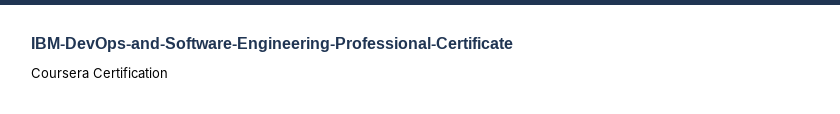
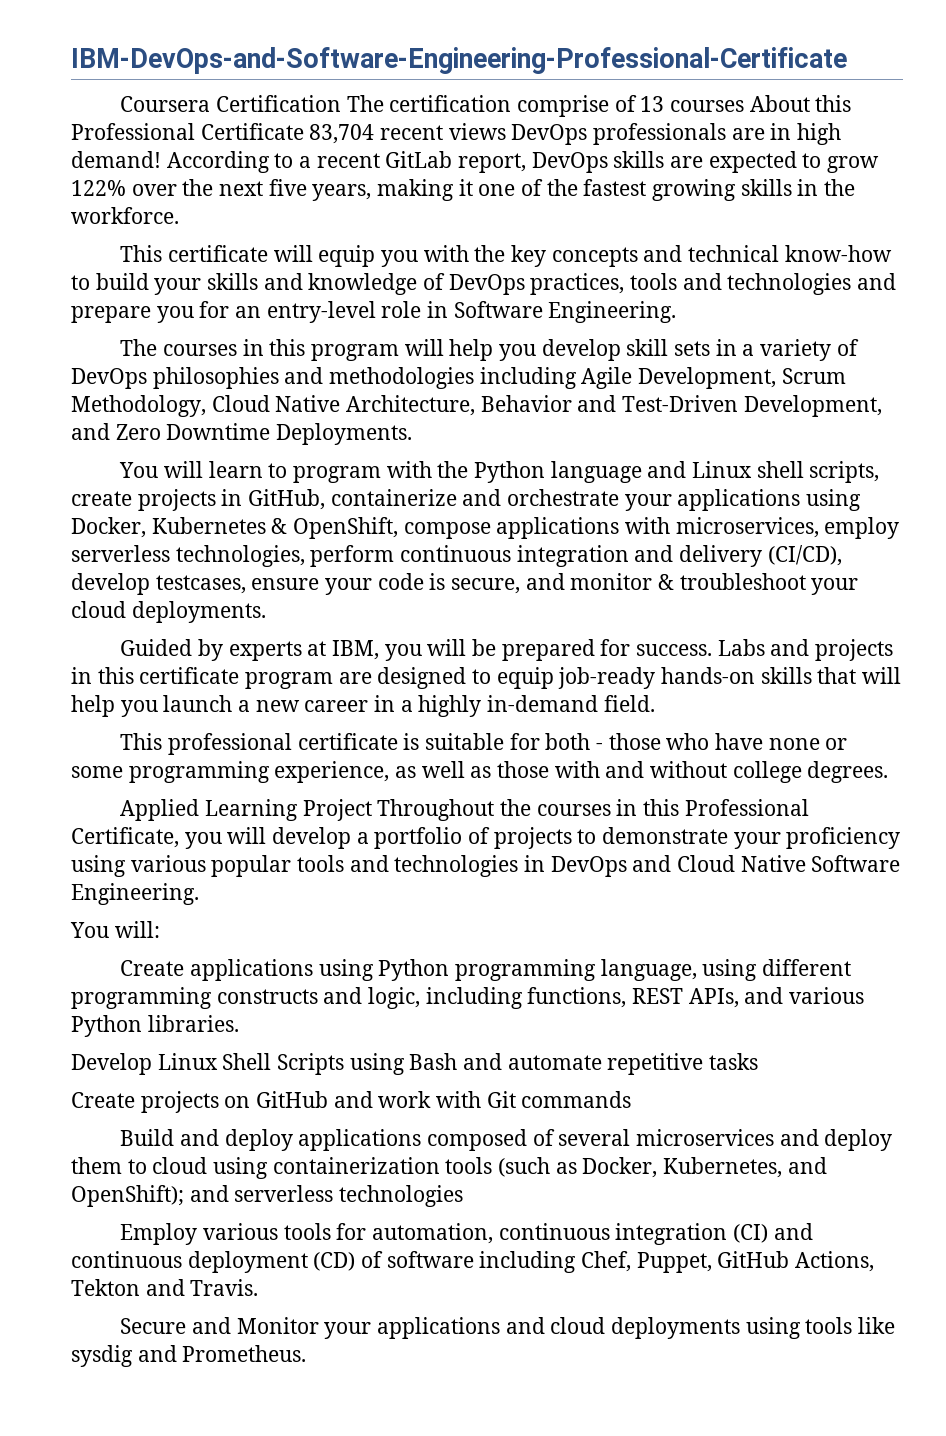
- Coursera Certification
+ Coursera Certification The certification comprise of 13 courses About this Professional Certificate 83,704 recent views DevOps professionals are in high demand! According to a recent GitLab report, DevOps skills are expected to grow 122% over the next five years, making it one of the fastest growing skills in the workforce.
+ This certificate will equip you with the key concepts and technical know-how to build your skills and knowledge of DevOps practices, tools and technologies and prepare you for an entry-level role in Software Engineering.
+ The courses in this program will help you develop skill sets in a variety of DevOps philosophies and methodologies including Agile Development, Scrum Methodology, Cloud Native Architecture, Behavior and Test-Driven Development, and Zero Downtime Deployments.
+ You will learn to program with the Python language and Linux shell scripts, create projects in GitHub, containerize and orchestrate your applications using Docker, Kubernetes & OpenShift, compose applications with microservices, employ serverless technologies, perform continuous integration and delivery (CI/CD), develop testcases, ensure your code is secure, and monitor & troubleshoot your cloud deployments.
+ Guided by experts at IBM, you will be prepared for success. Labs and projects in this certificate program are designed to equip job-ready hands-on skills that will help you launch a new career in a highly in-demand field.
+ This professional certificate is suitable for both - those who have none or some programming experience, as well as those with and without college degrees.
+ Applied Learning Project Throughout the courses in this Professional Certificate, you will develop a portfolio of projects to demonstrate your proficiency using various popular tools and technologies in DevOps and Cloud Native Software Engineering.
+ You will:
+ Create applications using Python programming language, using different programming constructs and logic, including functions, REST APIs, and various Python libraries.
+ Develop Linux Shell Scripts using Bash and automate repetitive tasks
+ Create projects on GitHub and work with Git commands
+ Build and deploy applications composed of several microservices and deploy them to cloud using containerization tools (such as Docker, Kubernetes, and OpenShift); and serverless technologies
+ Employ various tools for automation, continuous integration (CI) and continuous deployment (CD) of software including Chef, Puppet, GitHub Actions, Tekton and Travis.
+ Secure and Monitor your applications and cloud deployments using tools like sysdig and Prometheus.

